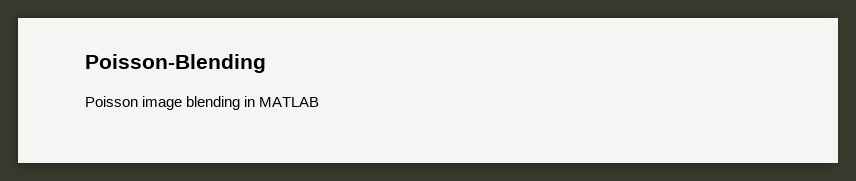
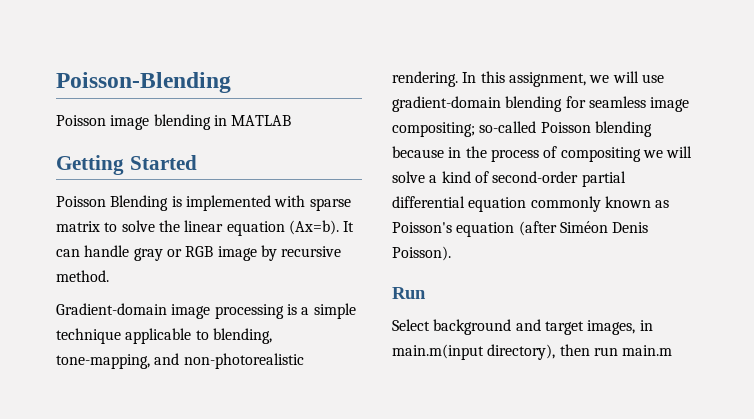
+ Getting Started
+ Poisson Blending is implemented with sparse matrix to solve the linear equation (Ax=b). It can handle gray or RGB image by recursive method.
+ Gradient-domain image processing is a simple technique applicable to blending, tone-mapping, and non-photorealistic rendering. In this assignment, we will use gradient-domain blending for seamless image compositing; so-called Poisson blending because in the process of compositing we will solve a kind of second-order partial differential equation commonly known as Poisson's equation (after Siméon Denis Poisson).
+ Run
+ Select background and target images, in main.m(input directory), then run main.m

